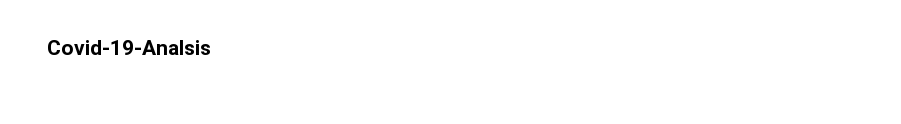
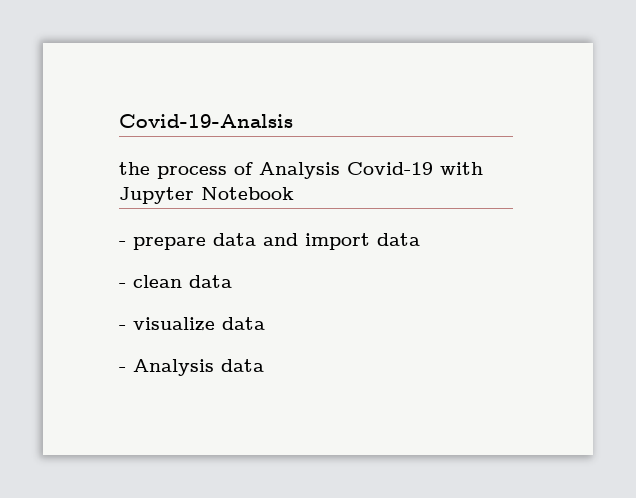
+ the process of Analysis Covid-19 with Jupyter Notebook
+ - prepare data and import data
+ - clean data
+ - visualize data
+ - Analysis data

